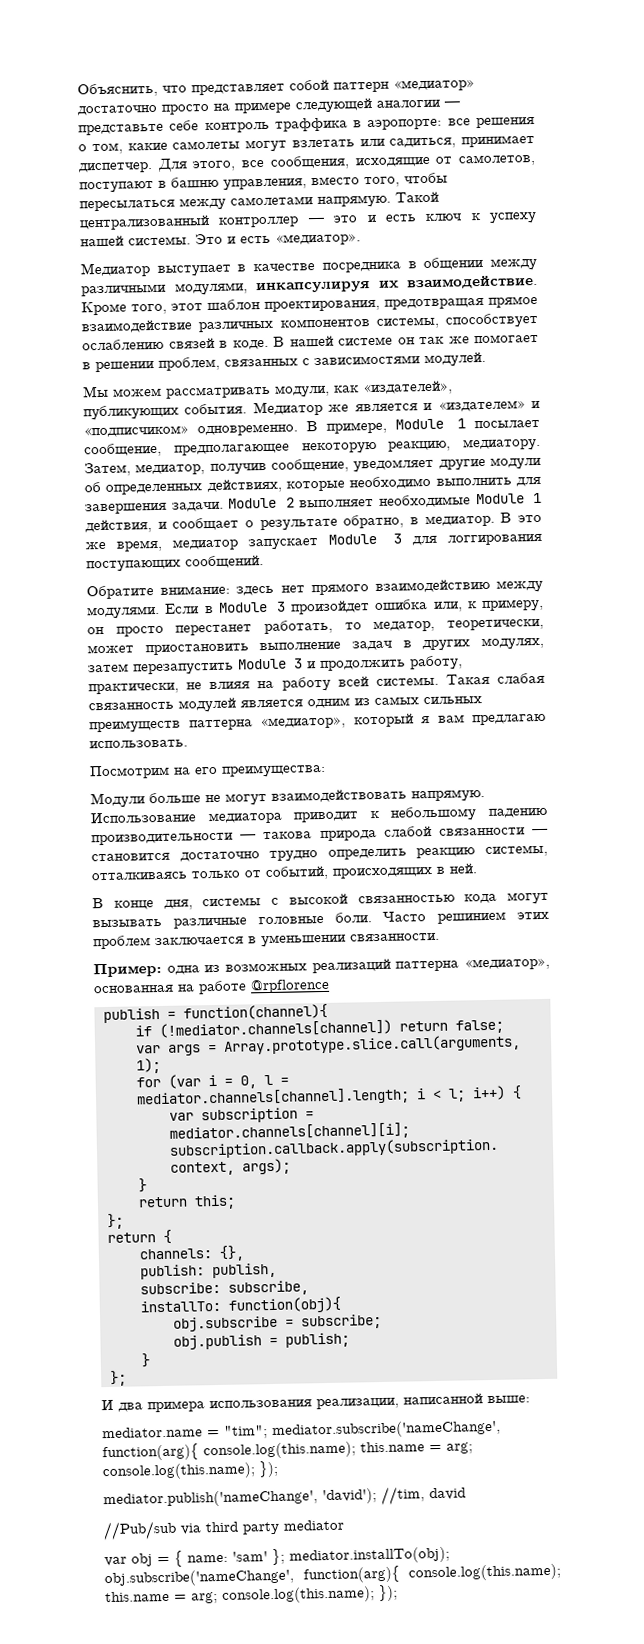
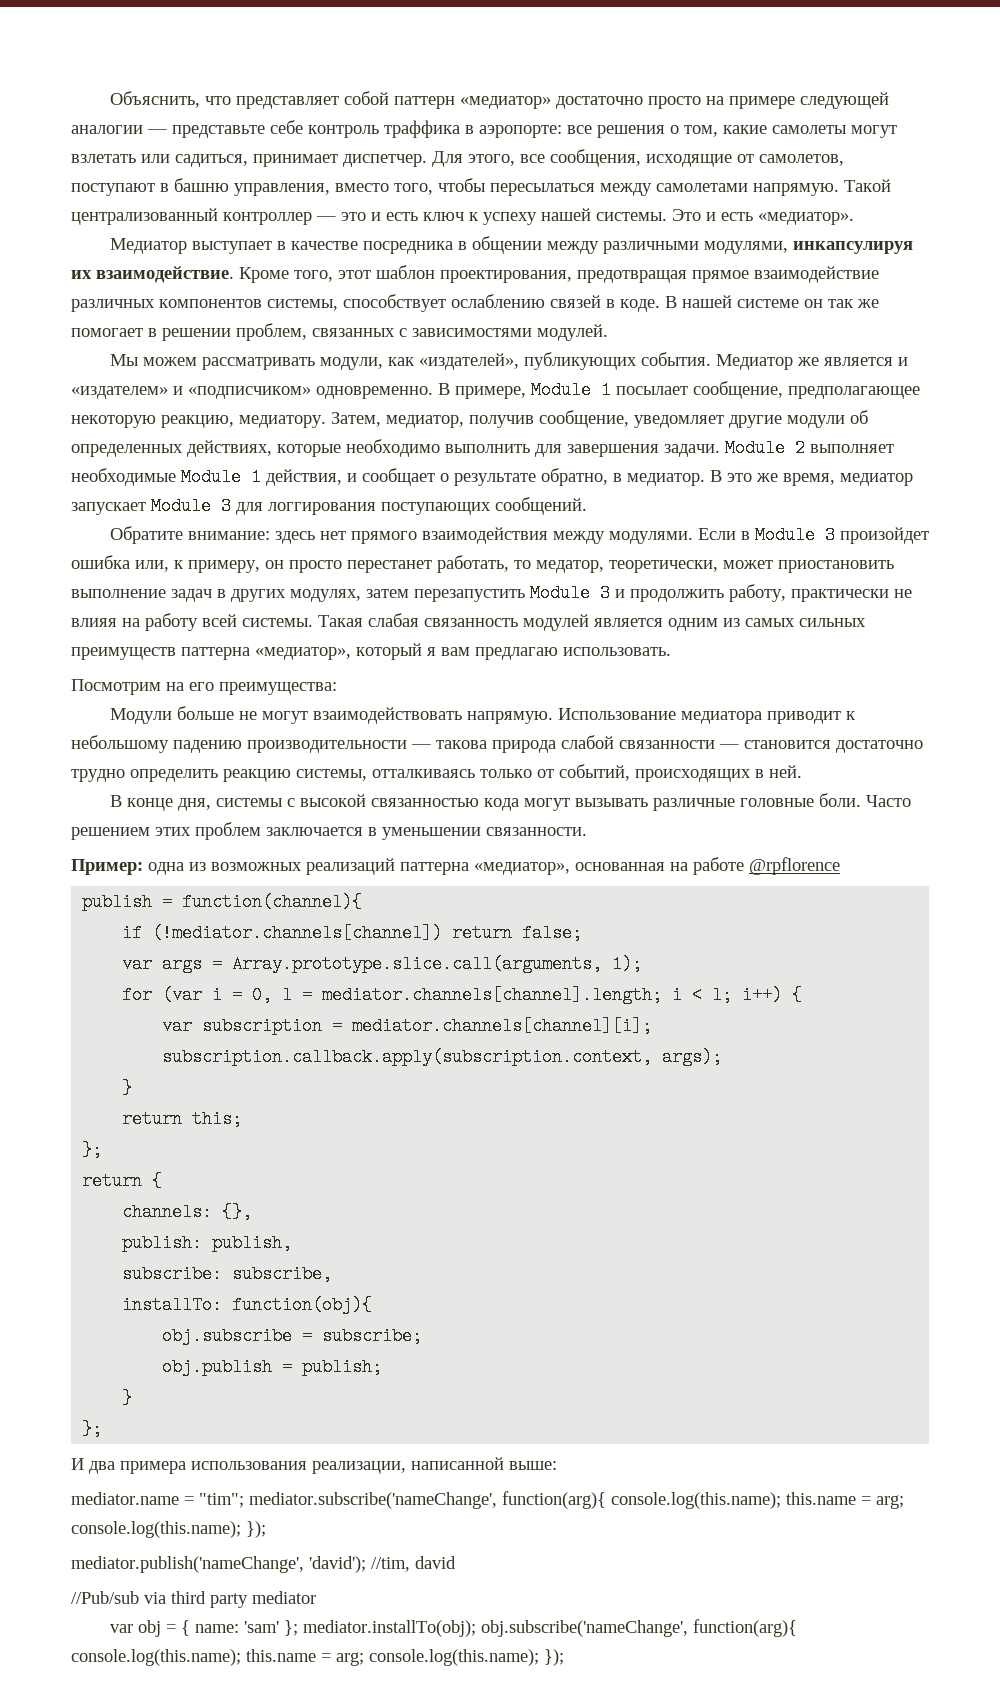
- Обратите внимание: здесь нет прямого взаимодействию между модулями.
+ Обратите внимание: здесь нет прямого взаимодействия между модулями.
- Если в Module 3 произойдет ошибка или, к примеру, он просто перестанет работать, то медатор, теоретически, может приостановить выполнение задач в других модулях, затем перезапустить Module 3 и продолжить работу, практически, не влияя на работу всей системы.
+ Если в Module 3 произойдет ошибка или, к примеру, он просто перестанет работать, то медатор, теоретически, может приостановить выполнение задач в других модулях, затем перезапустить Module 3 и продолжить работу, практически не влияя на работу всей системы.
- Часто решинием этих проблем заключается в уменьшении связанности.
+ Часто решением этих проблем заключается в уменьшении связанности.

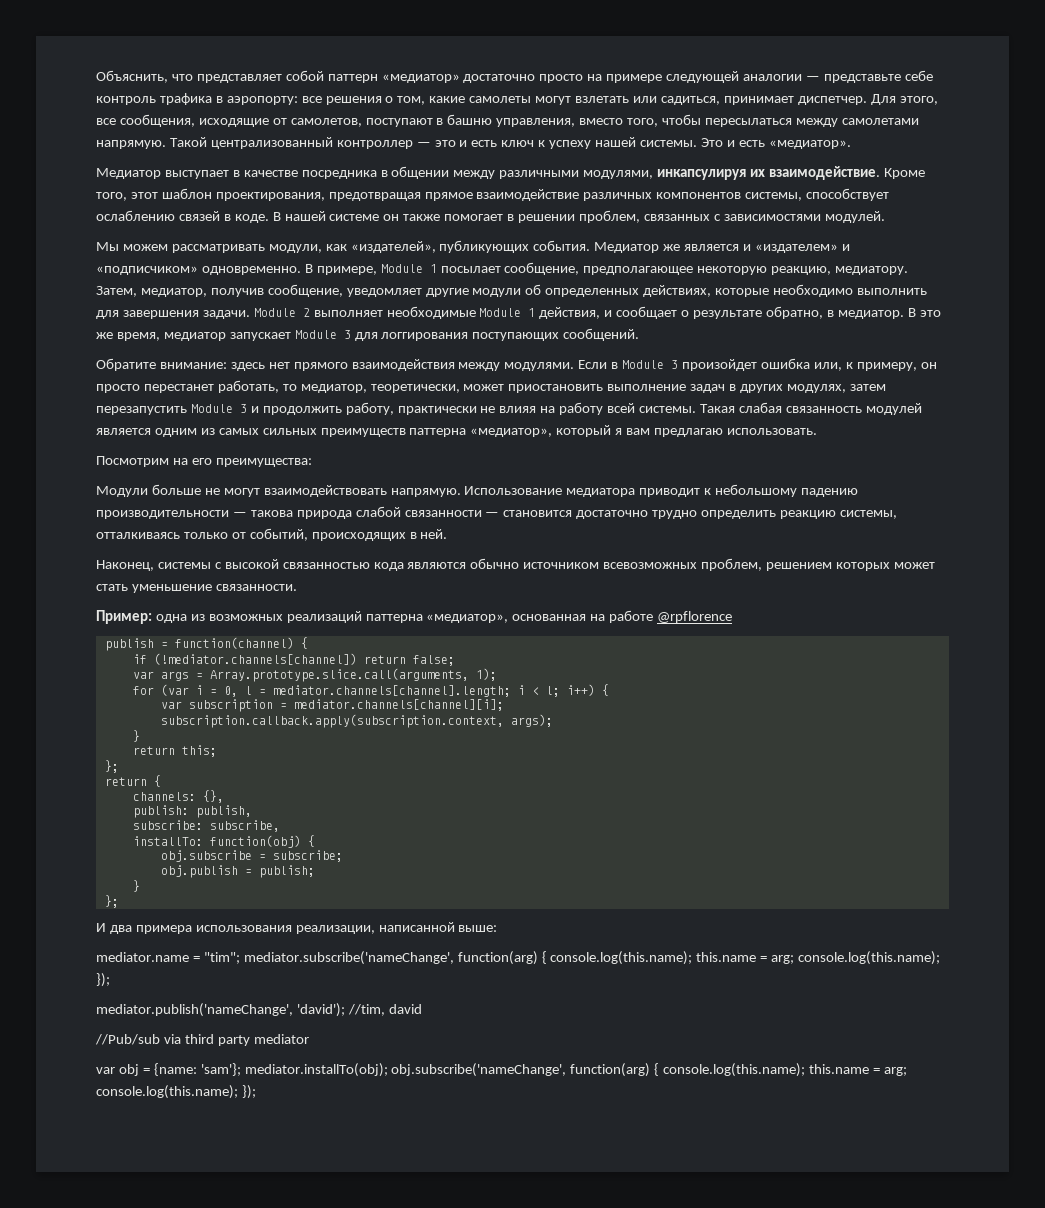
- Объяснить, что представляет собой паттерн «медиатор» достаточно просто на примере следующей аналогии — представьте себе контроль траффика в аэропорте: все решения о том, какие самолеты могут взлетать или садиться, принимает диспетчер.
+ Объяснить, что представляет собой паттерн «медиатор» достаточно просто на примере следующей аналогии — представьте себе контроль трафика в аэропорту: все решения о том, какие самолеты могут взлетать или садиться, принимает диспетчер.
- В нашей системе он так же помогает в решении проблем, связанных с зависимостями модулей.
+ В нашей системе он также помогает в решении проблем, связанных с зависимостями модулей.
- Если в Module 3 произойдет ошибка или, к примеру, он просто перестанет работать, то медатор, теоретически, может приостановить выполнение задач в других модулях, затем перезапустить Module 3 и продолжить работу, практически не влияя на работу всей системы.
+ Если в Module 3 произойдет ошибка или, к примеру, он просто перестанет работать, то медиатор, теоретически, может приостановить выполнение задач в других модулях, затем перезапустить Module 3 и продолжить работу, практически не влияя на работу всей системы.
- В конце дня, системы с высокой связанностью кода могут вызывать различные головные боли. Часто решением этих проблем заключается в уменьшении связанности.
+ Наконец, системы с высокой связанностью кода являются обычно источником всевозможных проблем, решением которых может стать уменьшение связанности.
- publish = function(channel){
+ publish = function(channel) {
- installTo: function(obj){
+ installTo: function(obj) {
- mediator.name = "tim"; mediator.subscribe('nameChange', function(arg){ console.log(this.name); this.name = arg; console.log(this.name); });
+ mediator.name = "tim"; mediator.subscribe('nameChange', function(arg) { console.log(this.name); this.name = arg; console.log(this.name); });
- var obj = { name: 'sam' }; mediator.installTo(obj); obj.subscribe('nameChange', function(arg){ console.log(this.name); this.name = arg; console.log(this.name); });
+ var obj = {name: 'sam'}; mediator.installTo(obj); obj.subscribe('nameChange', function(arg) { console.log(this.name); this.name = arg; console.log(this.name); });

